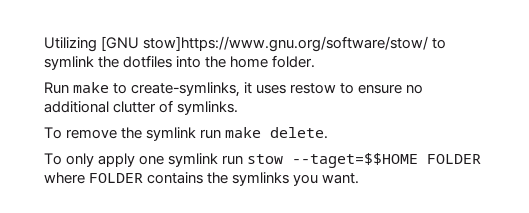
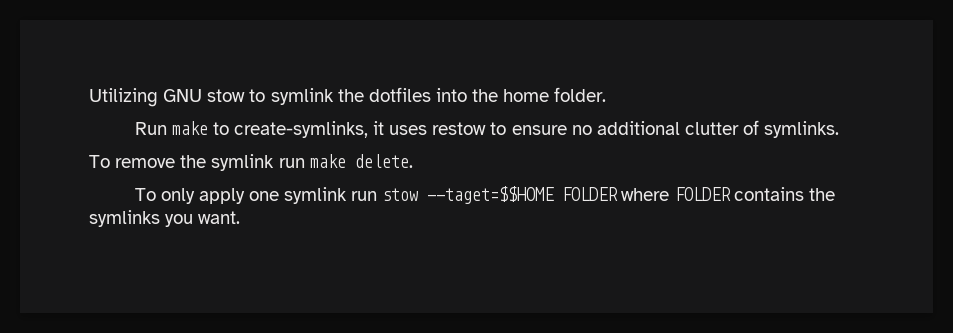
- Utilizing [GNU stow]https://www.gnu.org/software/stow/ to symlink the dotfiles into the home folder.
+ Utilizing GNU stow to symlink the dotfiles into the home folder.

